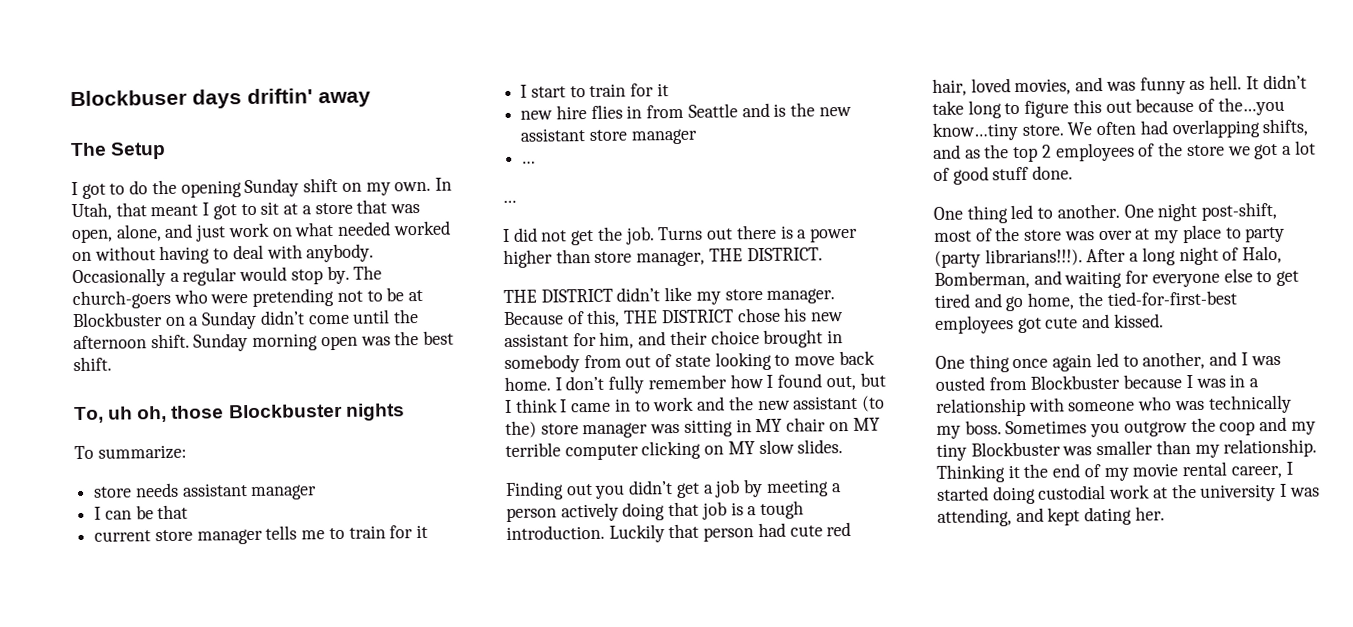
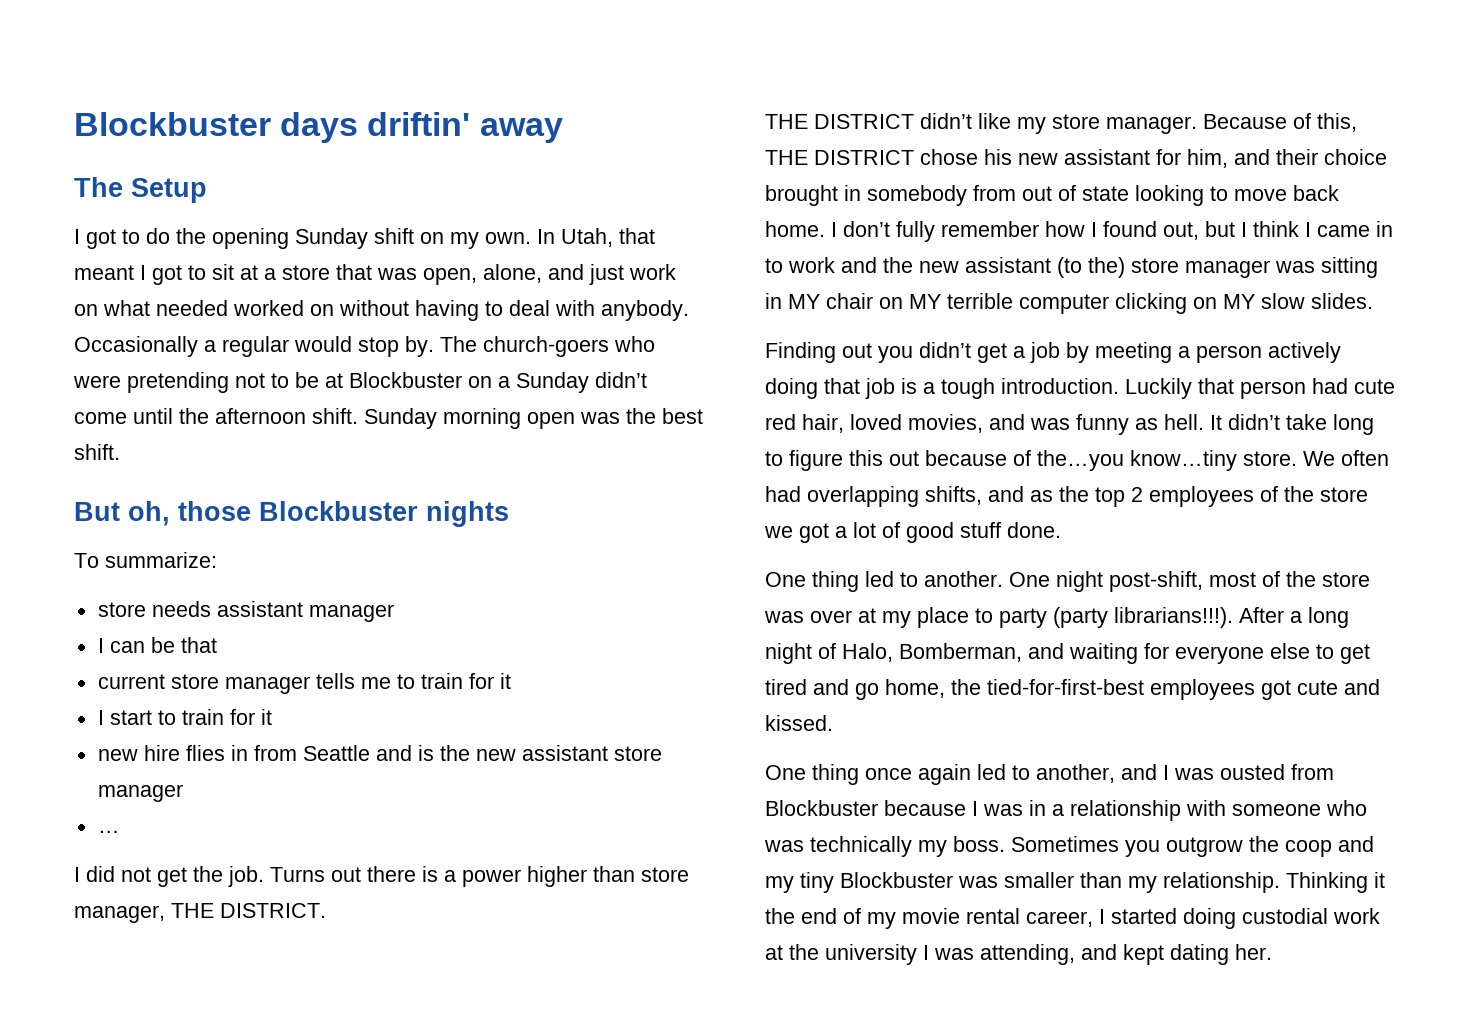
- Blockbuser days driftin' away
+ Blockbuster days driftin' away
- To, uh oh, those Blockbuster nights
+ But oh, those Blockbuster nights
  new hire flies in from Seattle and is the new assistant store manager
- …

